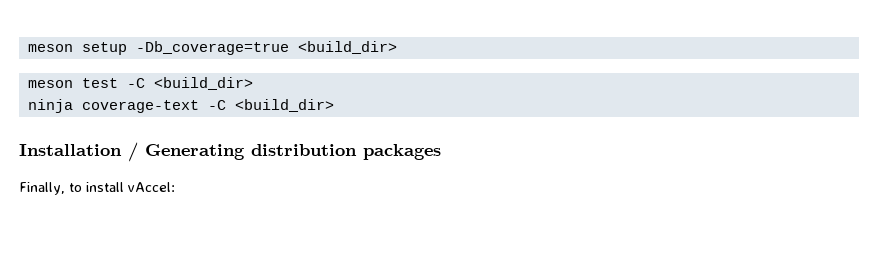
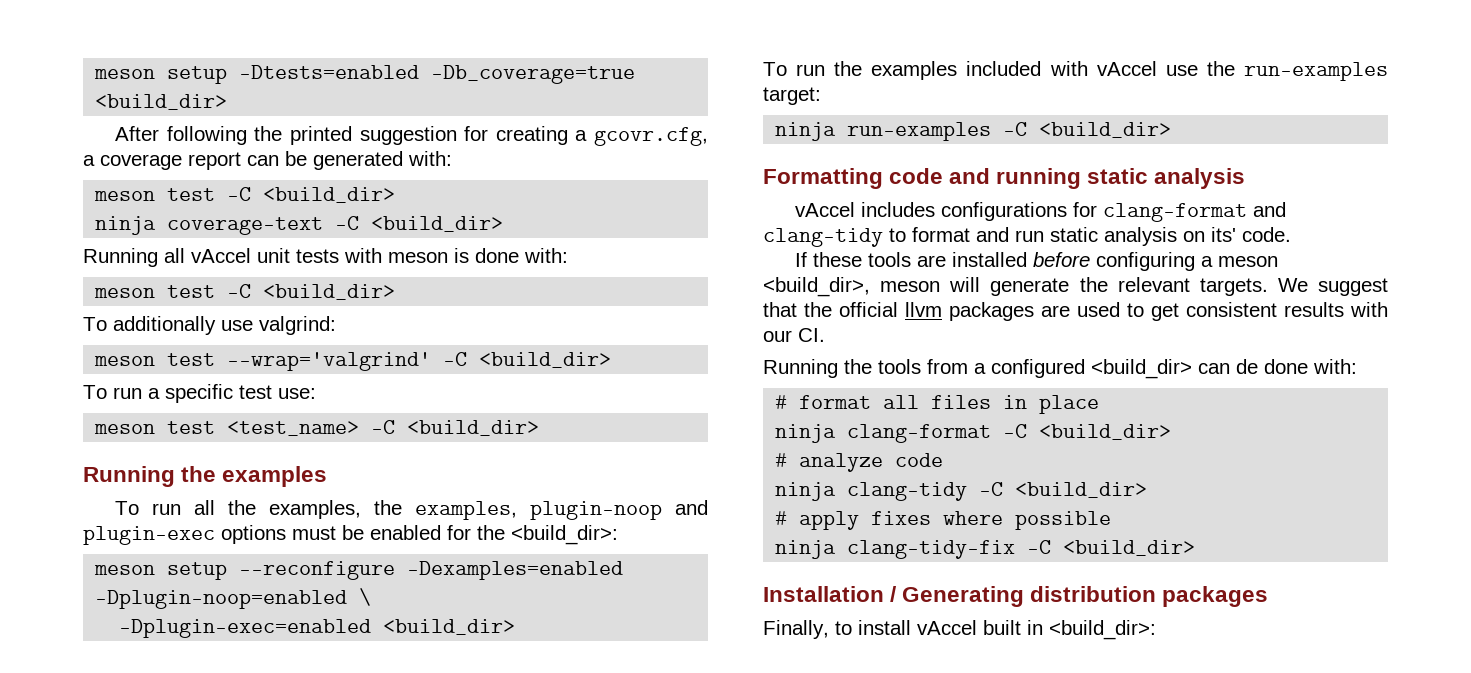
- meson setup -Db_coverage=true <build_dir>
+ meson setup -Dtests=enabled -Db_coverage=true <build_dir>
+ After following the printed suggestion for creating a gcovr.cfg, a coverage report can be generated with:
+ Running all vAccel unit tests with meson is done with:
+ meson test -C <build_dir>
+ To additionally use valgrind:
+ meson test --wrap='valgrind' -C <build_dir>
+ To run a specific test use:
+ meson test <test_name> -C <build_dir>
+ Running the examples
+ To run all the examples, the examples, plugin-noop and plugin-exec options must be enabled for the <build_dir>:
+ meson setup --reconfigure -Dexamples=enabled -Dplugin-noop=enabled \
+ -Dplugin-exec=enabled <build_dir>
+ To run the examples included with vAccel use the run-examples target:
+ ninja run-examples -C <build_dir>
+ Formatting code and running static analysis
+ vAccel includes configurations for clang-format and clang-tidy to format and run static analysis on its' code.
+ If these tools are installed before configuring a meson <build_dir>, meson will generate the relevant targets. We suggest that the official llvm packages are used to get consistent results with our CI.
+ Running the tools from a configured <build_dir> can de done with:
+ # format all files in place
+ ninja clang-format -C <build_dir>
+ # analyze code
+ ninja clang-tidy -C <build_dir>
+ # apply fixes where possible
+ ninja clang-tidy-fix -C <build_dir>
- Finally, to install vAccel:
+ Finally, to install vAccel built in <build_dir>:

